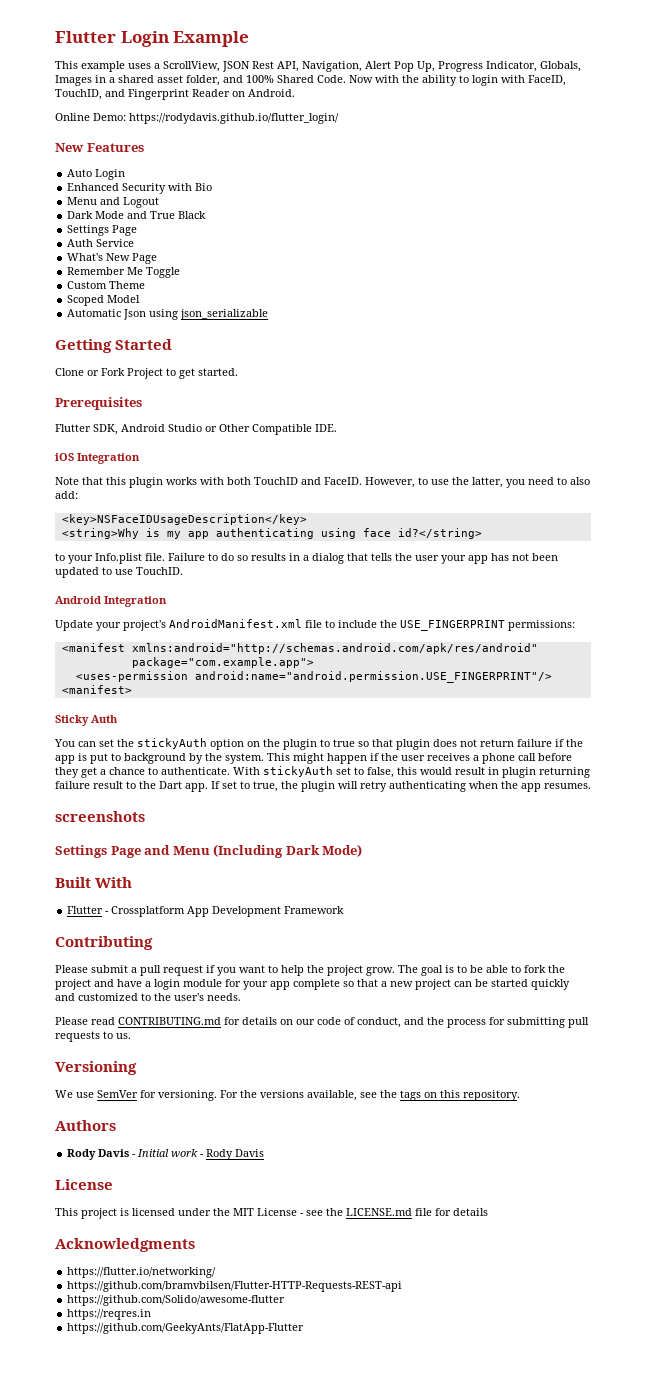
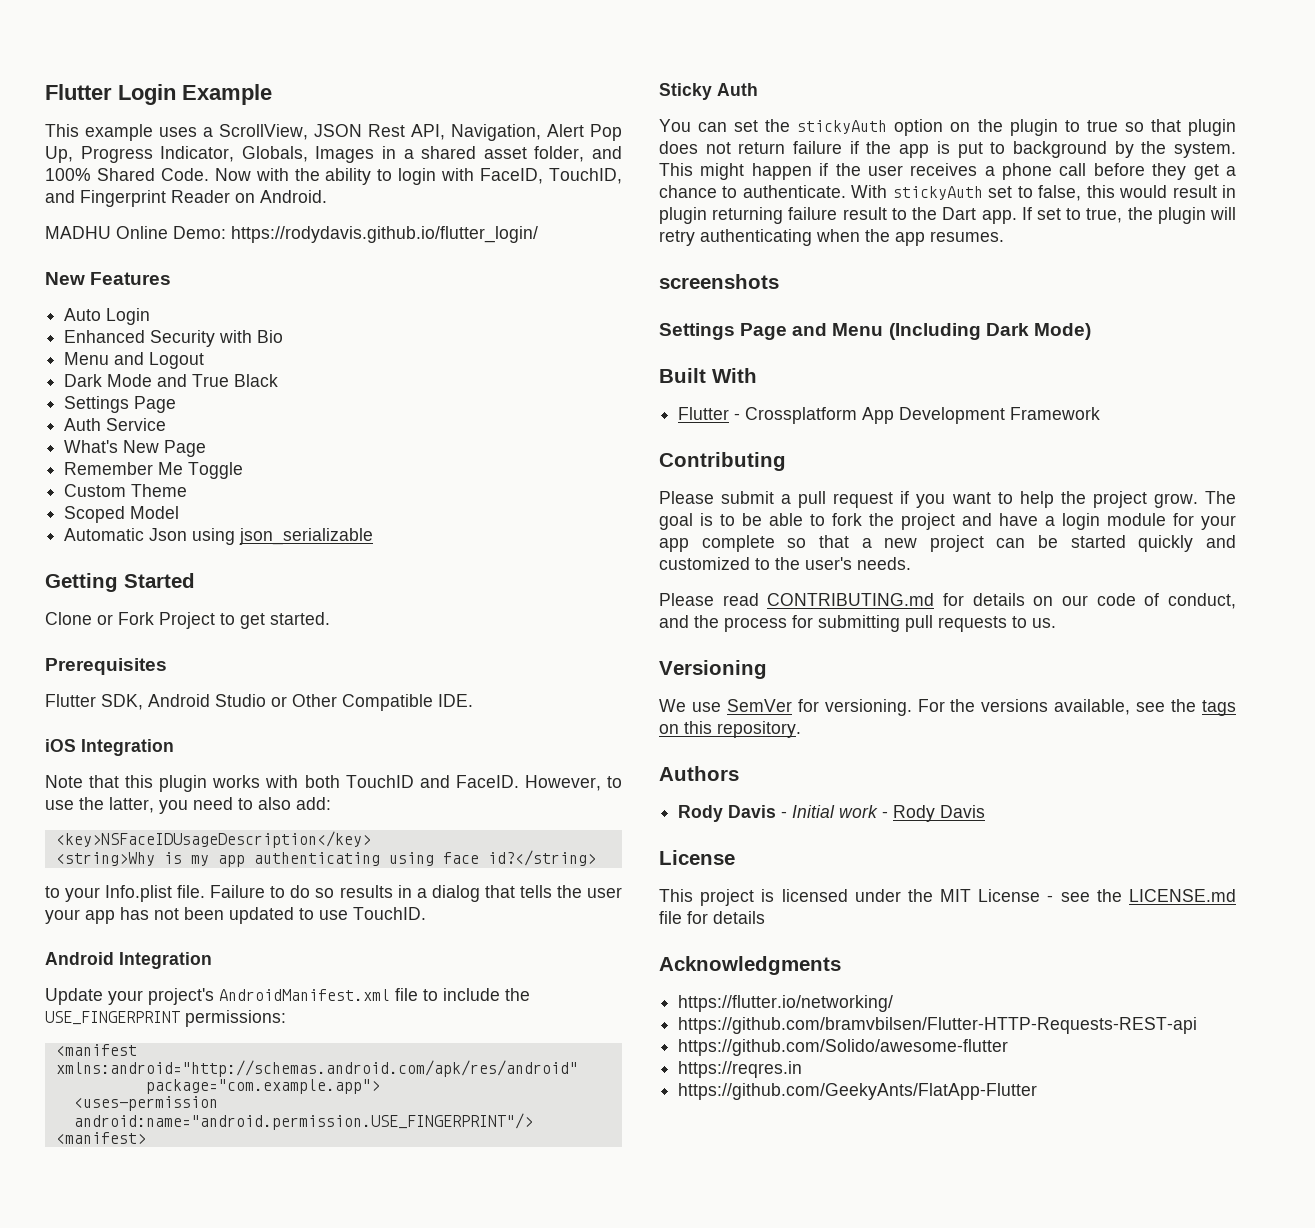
- Online Demo: https://rodydavis.github.io/flutter_login/
+ MADHU Online Demo: https://rodydavis.github.io/flutter_login/

